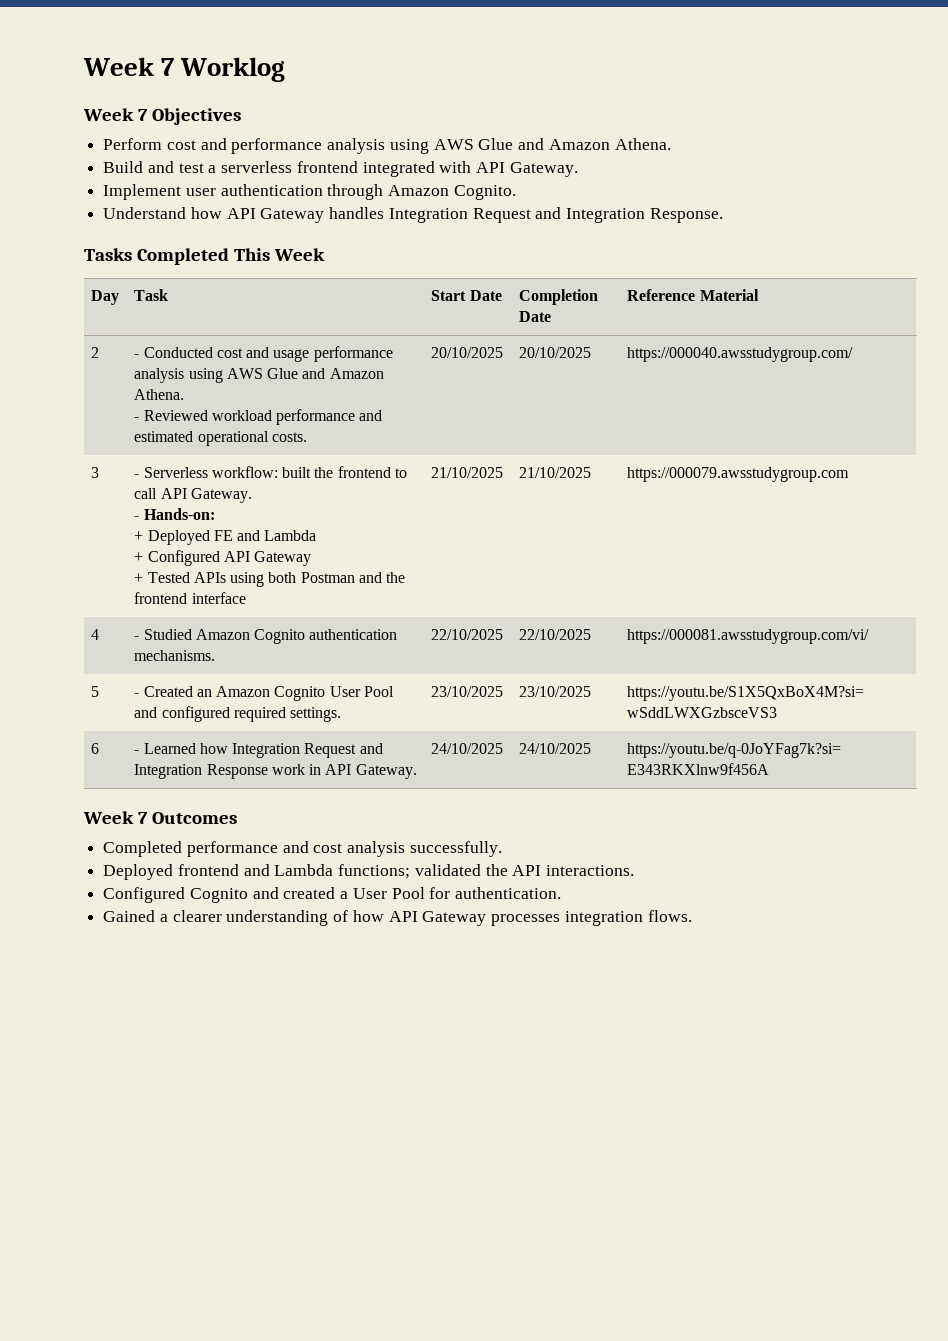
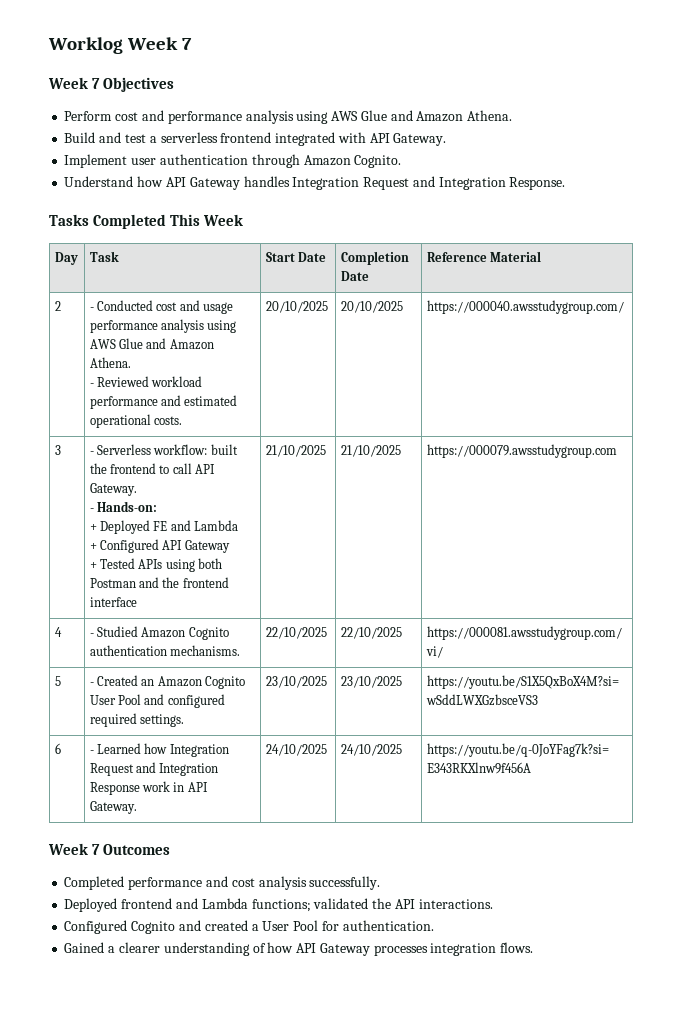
- Week 7 Worklog
+ Worklog Week 7

